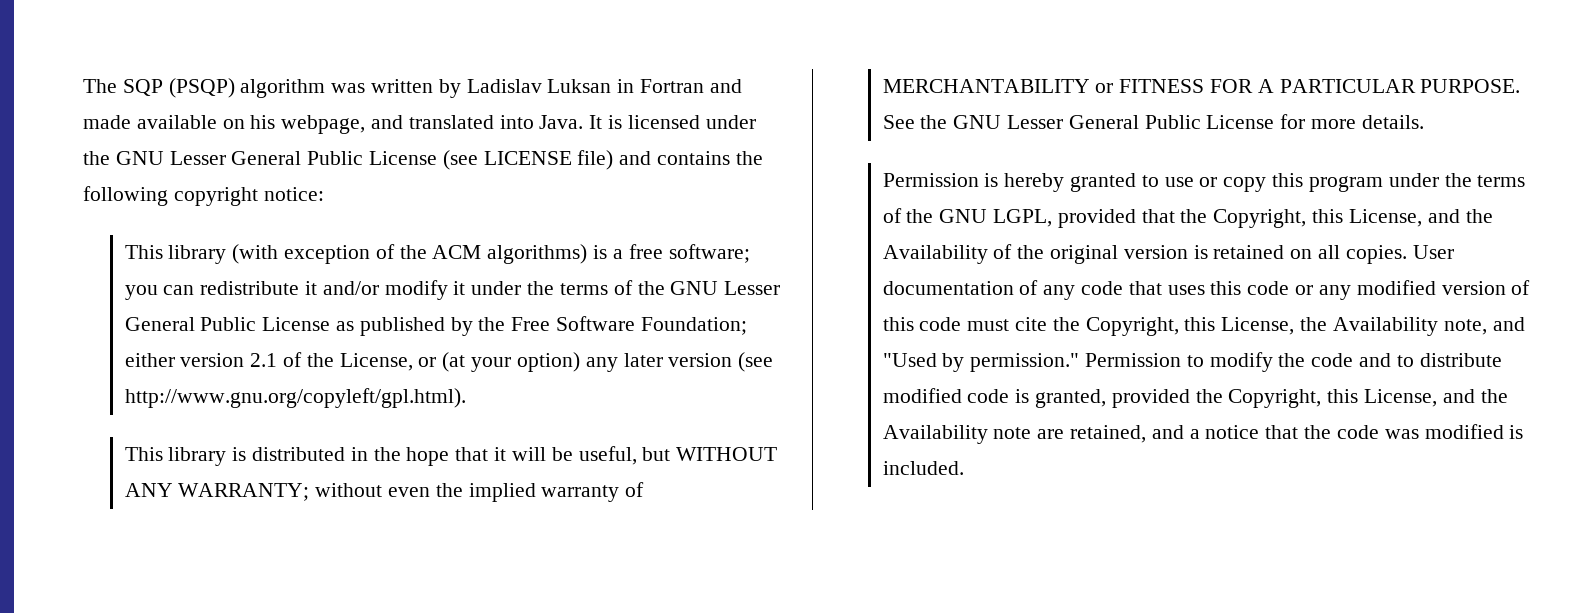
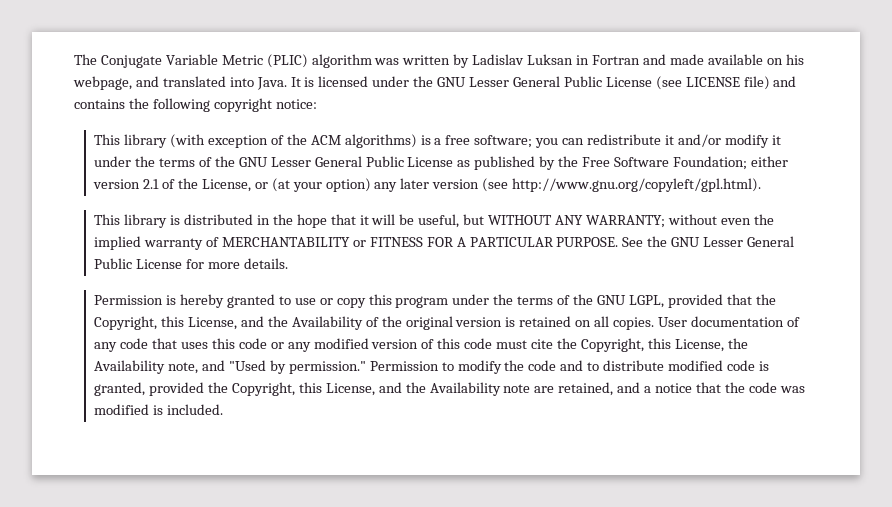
- The SQP (PSQP) algorithm was written by Ladislav Luksan in Fortran and made available on his webpage, and translated into Java.
+ The Conjugate Variable Metric (PLIC) algorithm was written by Ladislav Luksan in Fortran and made available on his webpage, and translated into Java.

